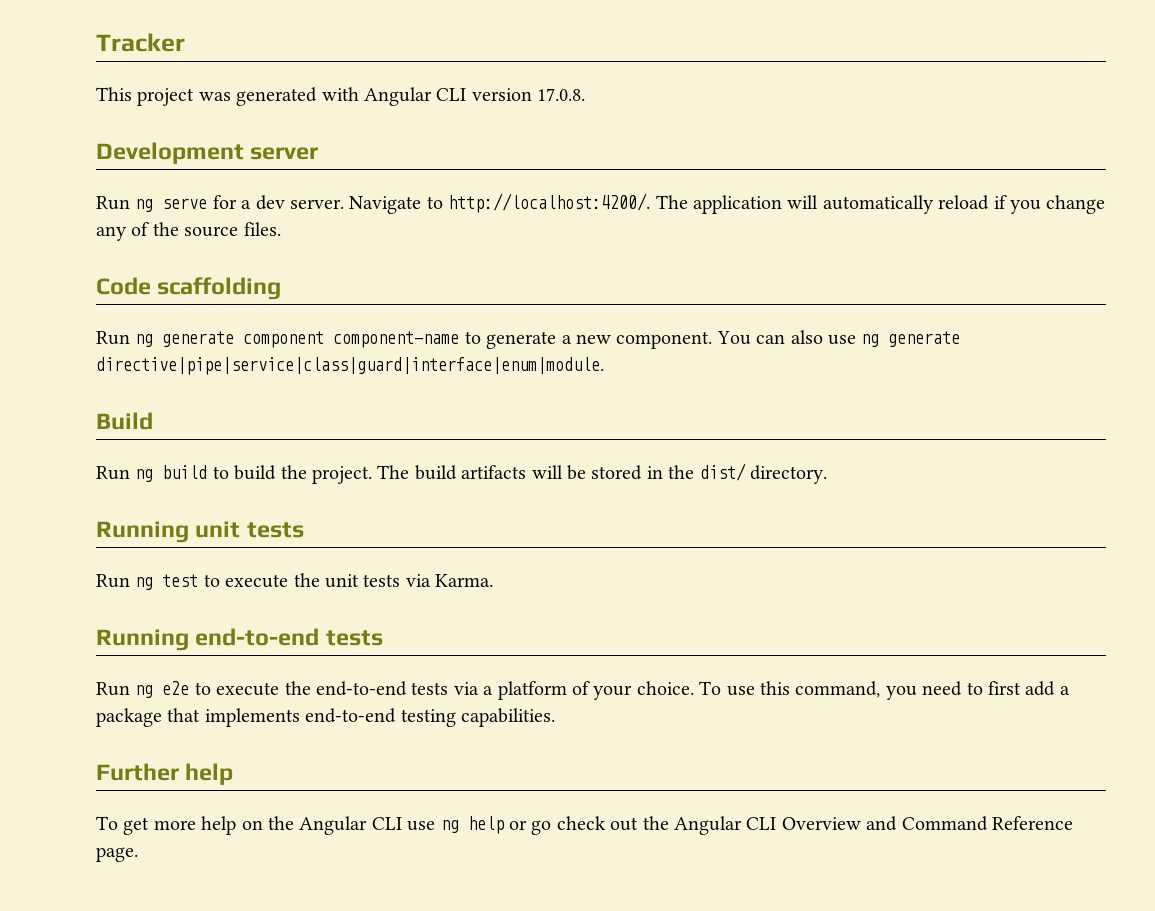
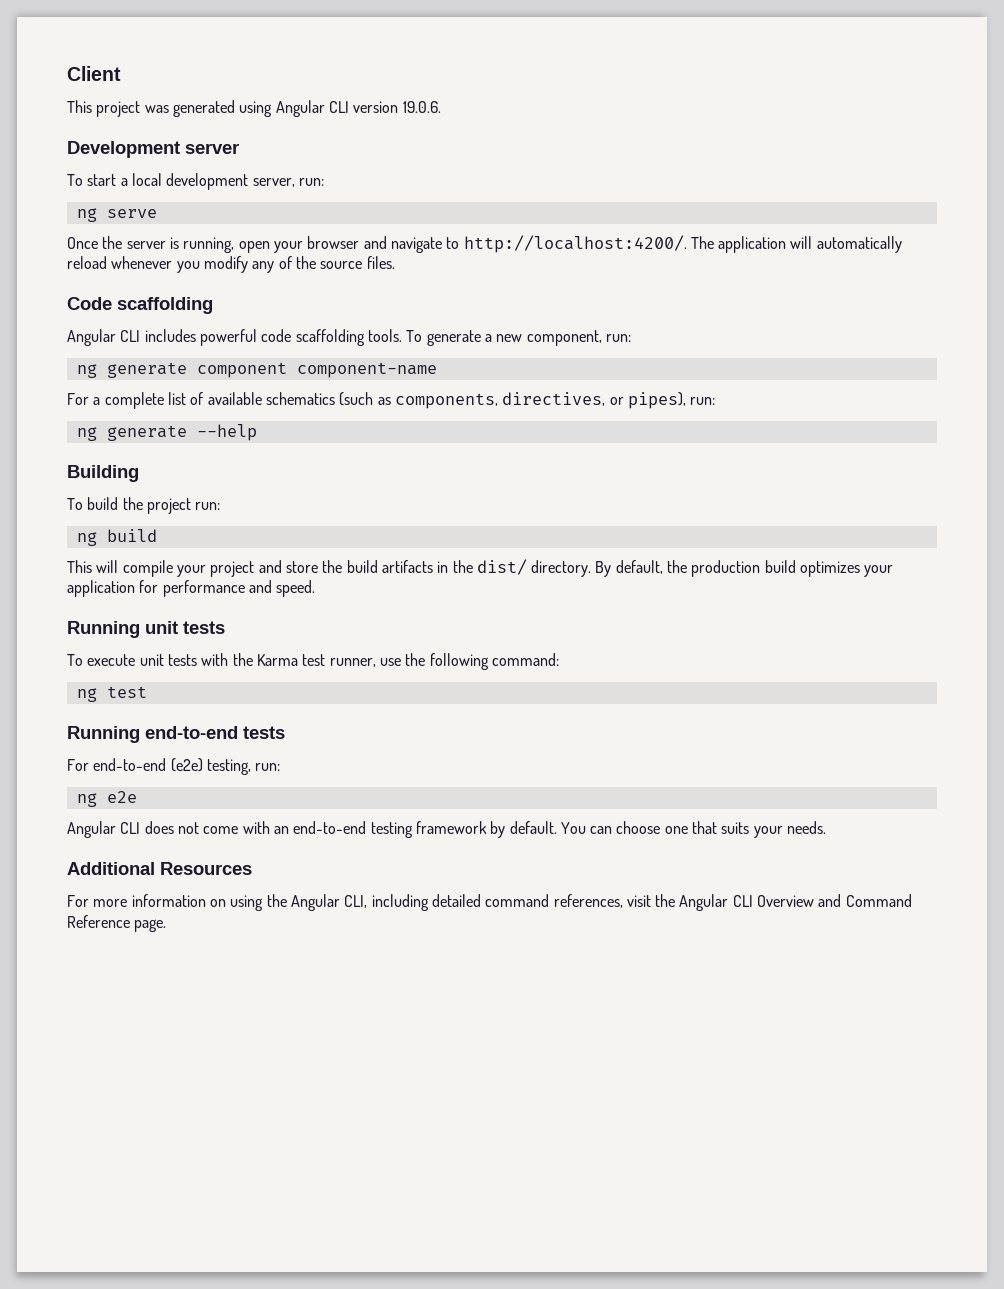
- Tracker
+ Client
- This project was generated with Angular CLI version 17.0.8.
+ This project was generated using Angular CLI version 19.0.6.
- Run ng serve for a dev server. Navigate to http://localhost:4200/.
+ To start a local development server, run:
+ ng serve
+ Once the server is running, open your browser and navigate to http://localhost:4200/.
- The application will automatically reload if you change any of the source files.
+ The application will automatically reload whenever you modify any of the source files.
- Run ng generate component component-name to generate a new component. You can also use ng generate directive|pipe|service|class|guard|interface|enum|module.
- Build
- Run ng build to build the project. The build artifacts will be stored in the dist/ directory.
+ Angular CLI includes powerful code scaffolding tools. To generate a new component, run:
+ ng generate component component-name
+ For a complete list of available schematics (such as components, directives, or pipes), run:
+ ng generate --help
+ Building
+ To build the project run:
+ ng build
+ This will compile your project and store the build artifacts in the dist/ directory. By default, the production build optimizes your application for performance and speed.
  Running unit tests
- Run ng test to execute the unit tests via Karma.
+ To execute unit tests with the Karma test runner, use the following command:
+ ng test
  Running end-to-end tests
- Run ng e2e to execute the end-to-end tests via a platform of your choice. To use this command, you need to first add a package that implements end-to-end testing capabilities.
- Further help
- To get more help on the Angular CLI use ng help or go check out the Angular CLI Overview and Command Reference page.
+ For end-to-end (e2e) testing, run:
+ ng e2e
+ Angular CLI does not come with an end-to-end testing framework by default. You can choose one that suits your needs.
+ Additional Resources
+ For more information on using the Angular CLI, including detailed command references, visit the Angular CLI Overview and Command Reference page.

